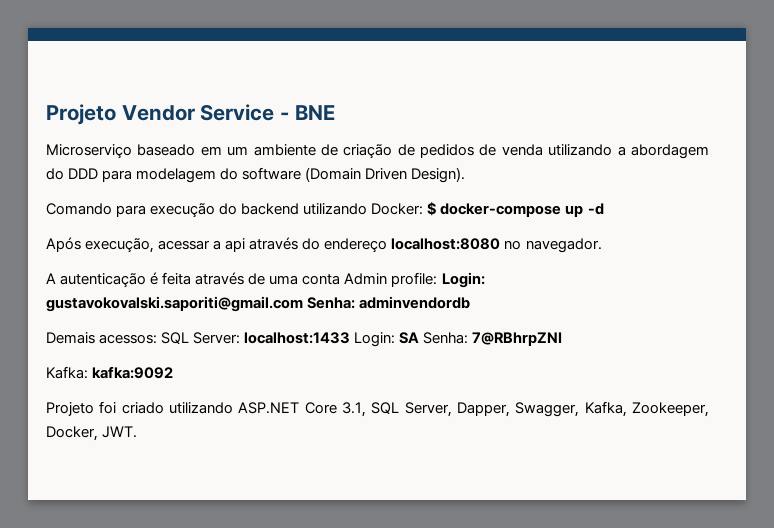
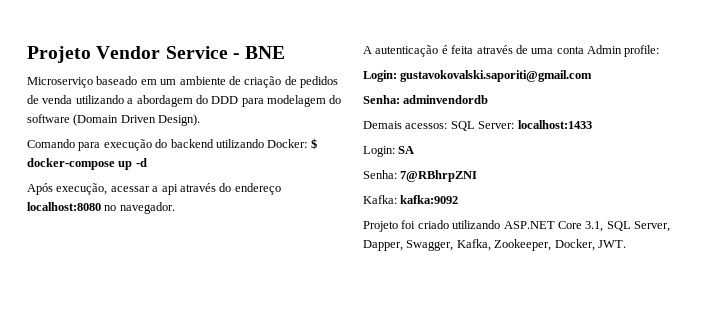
- A autenticação é feita através de uma conta Admin profile: Login: gustavokovalski.saporiti@gmail.com Senha: adminvendordb
+ A autenticação é feita através de uma conta Admin profile:
+ Login: gustavokovalski.saporiti@gmail.com
+ Senha: adminvendordb
- Demais acessos: SQL Server: localhost:1433 Login: SA Senha: 7@RBhrpZNI
+ Demais acessos: SQL Server: localhost:1433
+ Login: SA
+ Senha: 7@RBhrpZNI

